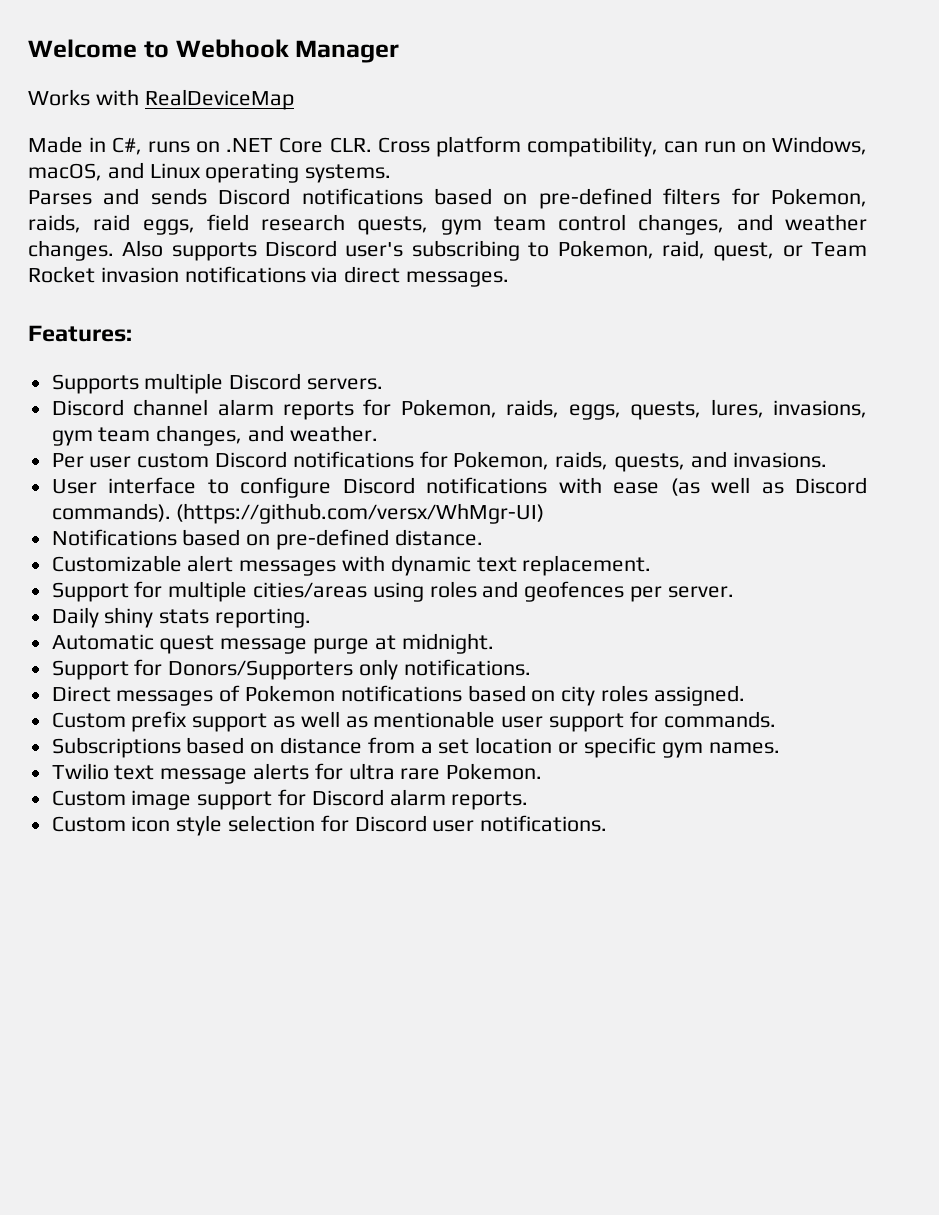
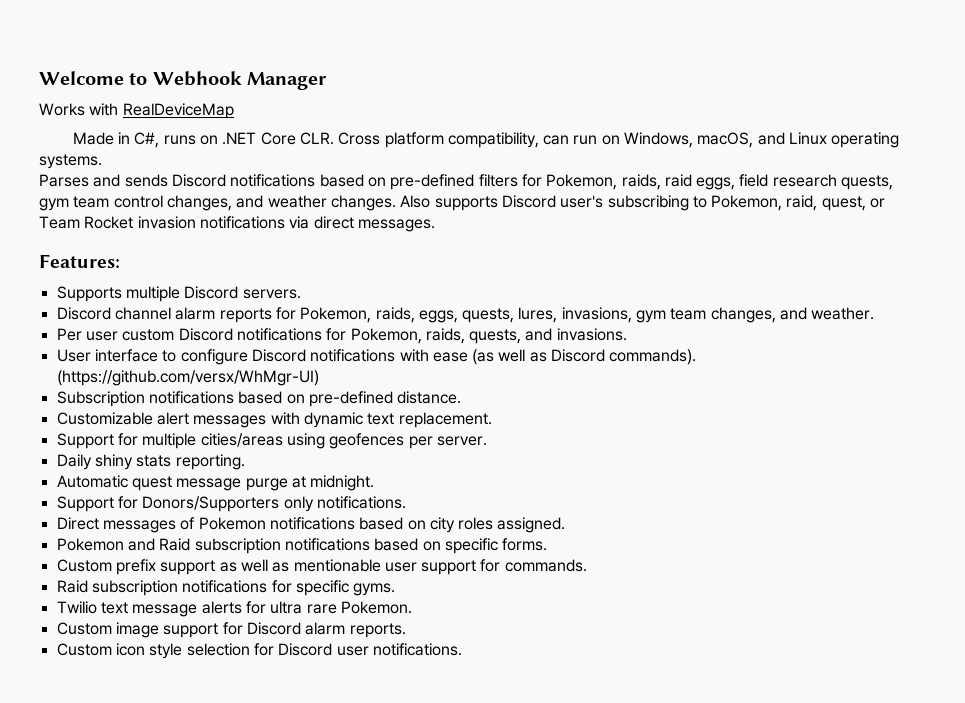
- Notifications based on pre-defined distance.
+ Subscription notifications based on pre-defined distance.
- Support for multiple cities/areas using roles and geofences per server.
+ Support for multiple cities/areas using geofences per server.
+ Pokemon and Raid subscription notifications based on specific forms.
- Subscriptions based on distance from a set location or specific gym names.
+ Raid subscription notifications for specific gyms.

